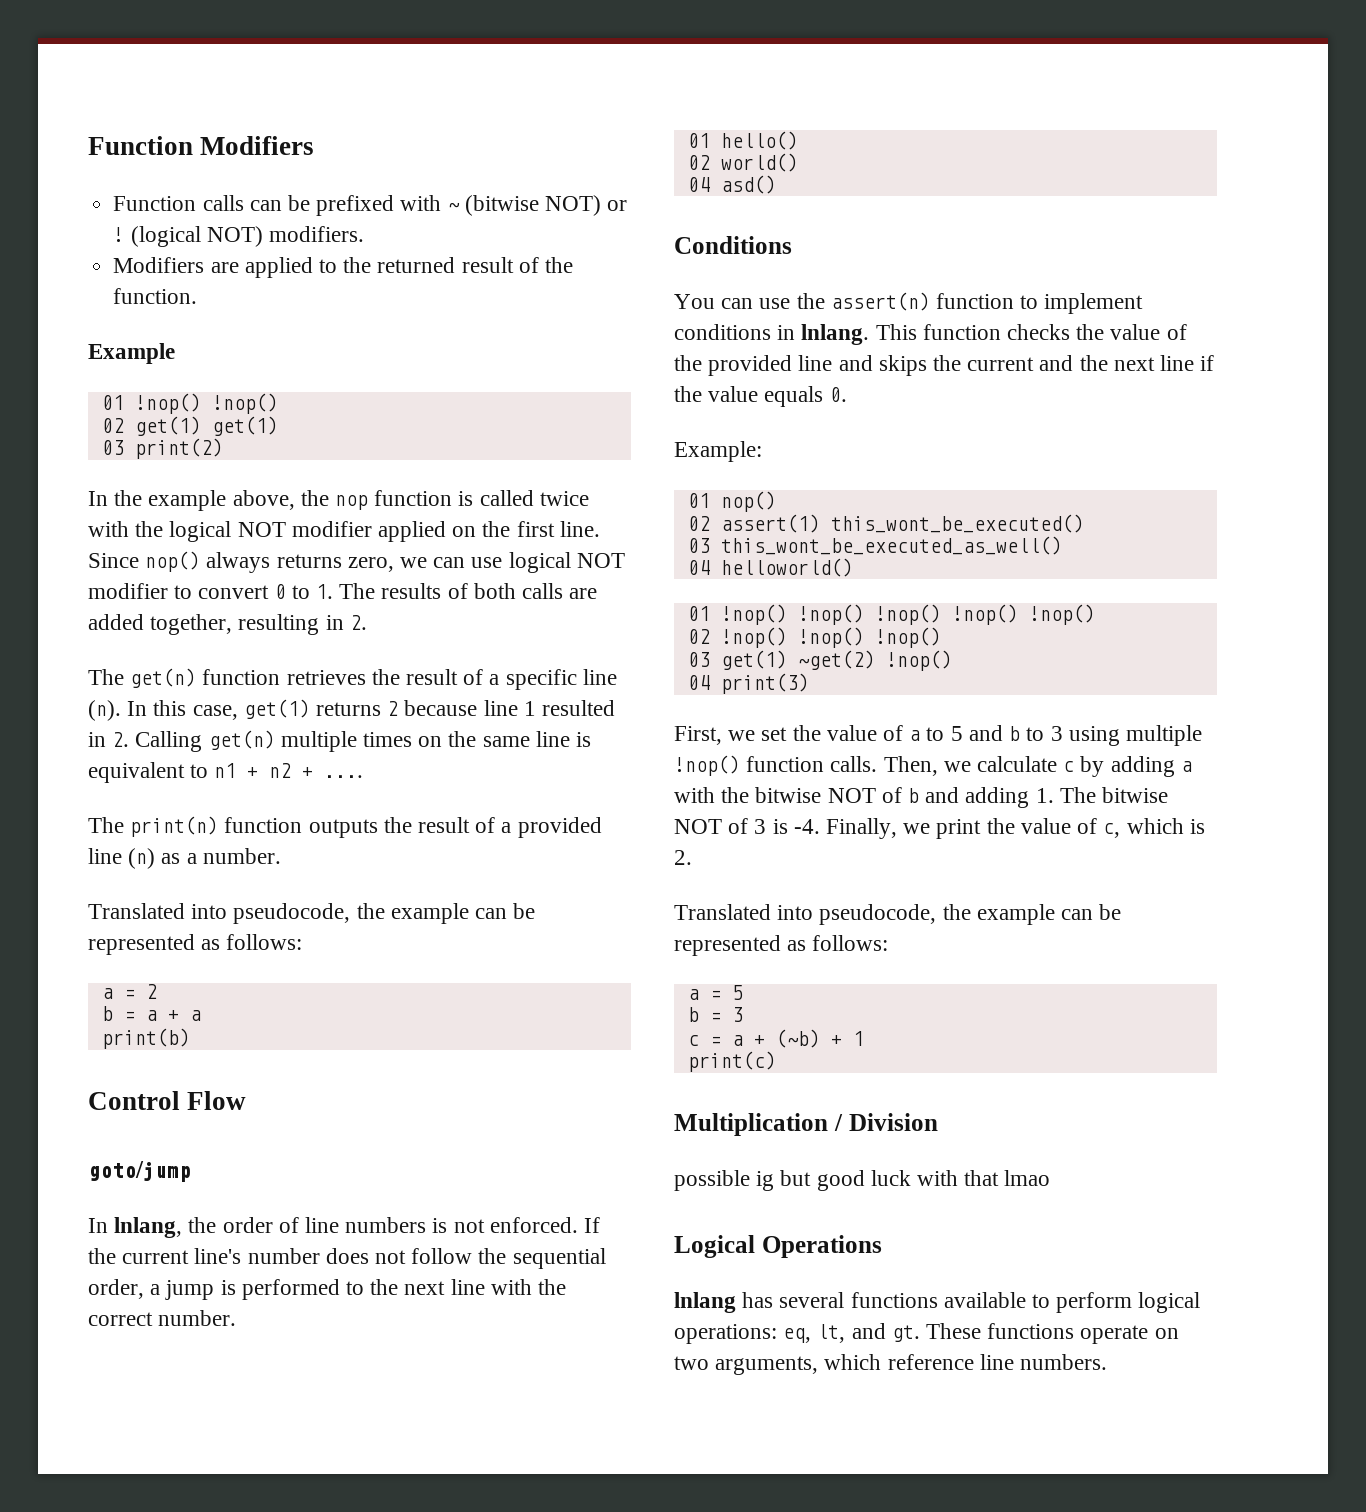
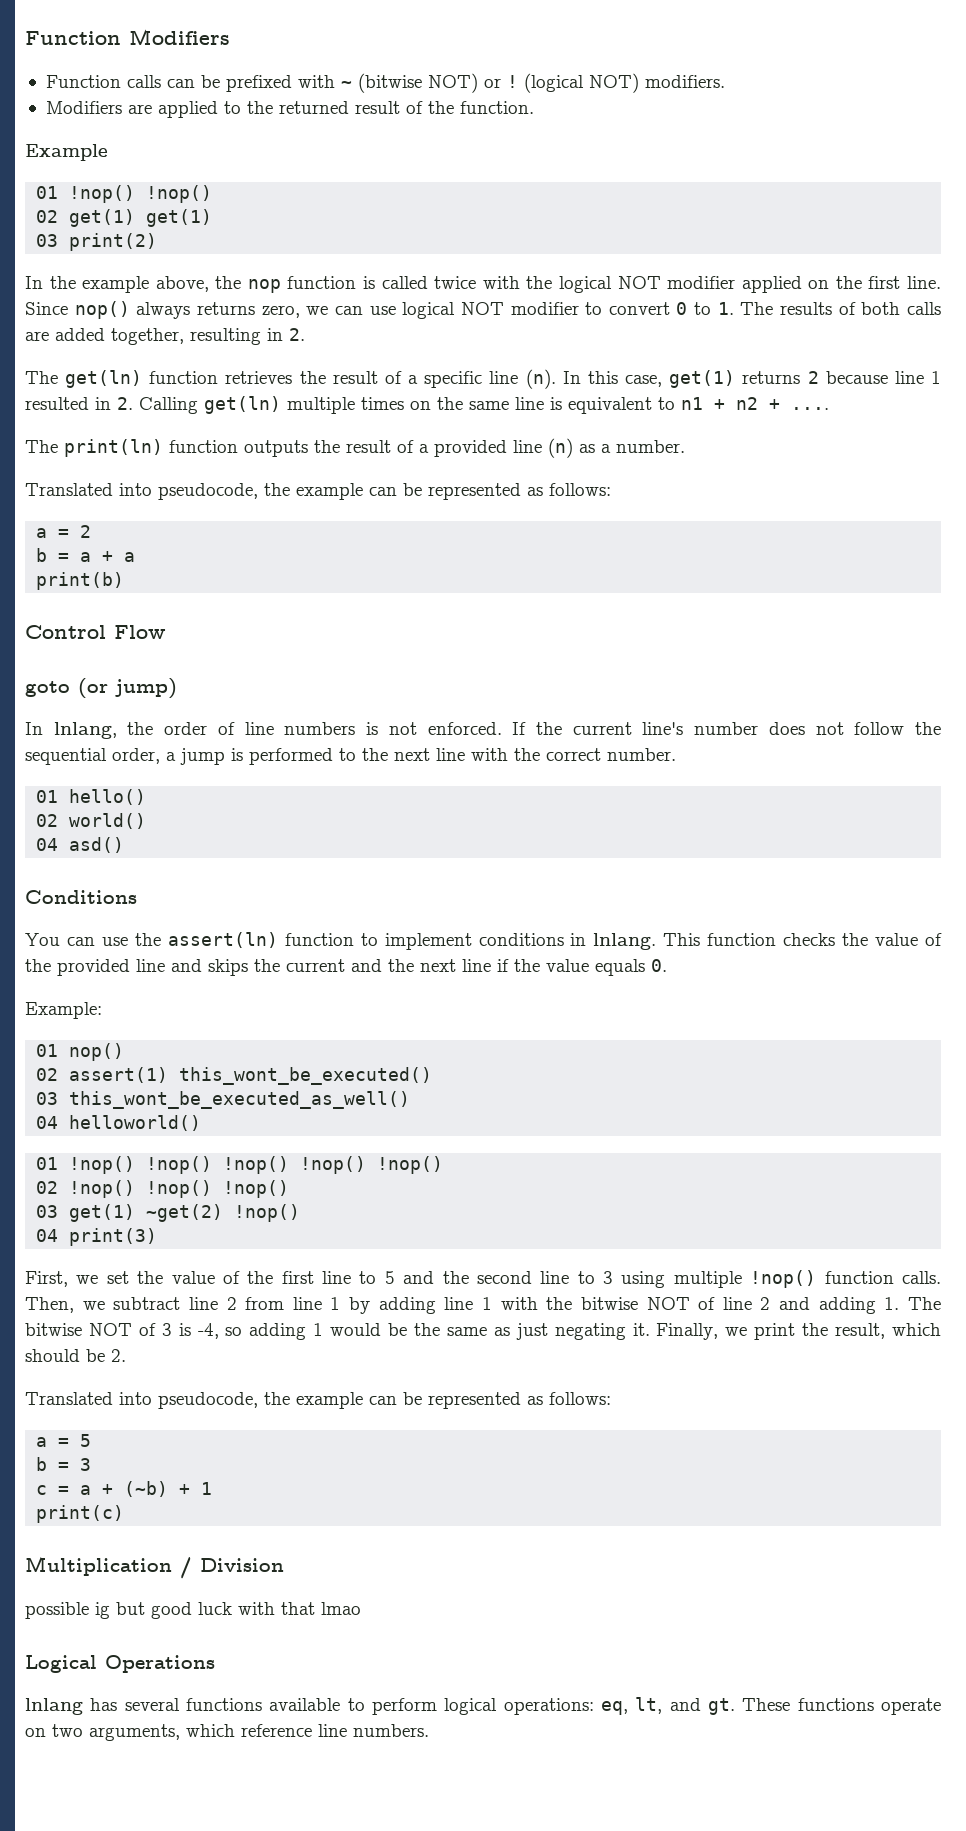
- The get(n) function retrieves the result of a specific line (n).
+ The get(ln) function retrieves the result of a specific line (n).
- In this case, get(1) returns 2 because line 1 resulted in 2. Calling get(n) multiple times on the same line is equivalent to n1 + n2 + ....
+ In this case, get(1) returns 2 because line 1 resulted in 2. Calling get(ln) multiple times on the same line is equivalent to n1 + n2 + ....
- The print(n) function outputs the result of a provided line (n) as a number.
+ The print(ln) function outputs the result of a provided line (n) as a number.
- goto/jump
+ goto (or jump)
- You can use the assert(n) function to implement conditions in lnlang.
+ You can use the assert(ln) function to implement conditions in lnlang.
- First, we set the value of a to 5 and b to 3 using multiple !nop() function calls.
+ First, we set the value of the first line to 5 and the second line to 3 using multiple !nop() function calls.
- Then, we calculate c by adding a with the bitwise NOT of b and adding 1. The bitwise NOT of 3 is -4. Finally, we print the value of c, which is 2.
+ Then, we subtract line 2 from line 1 by adding line 1 with the bitwise NOT of line 2 and adding 1. The bitwise NOT of 3 is -4, so adding 1 would be the same as just negating it. Finally, we print the result, which should be 2.

